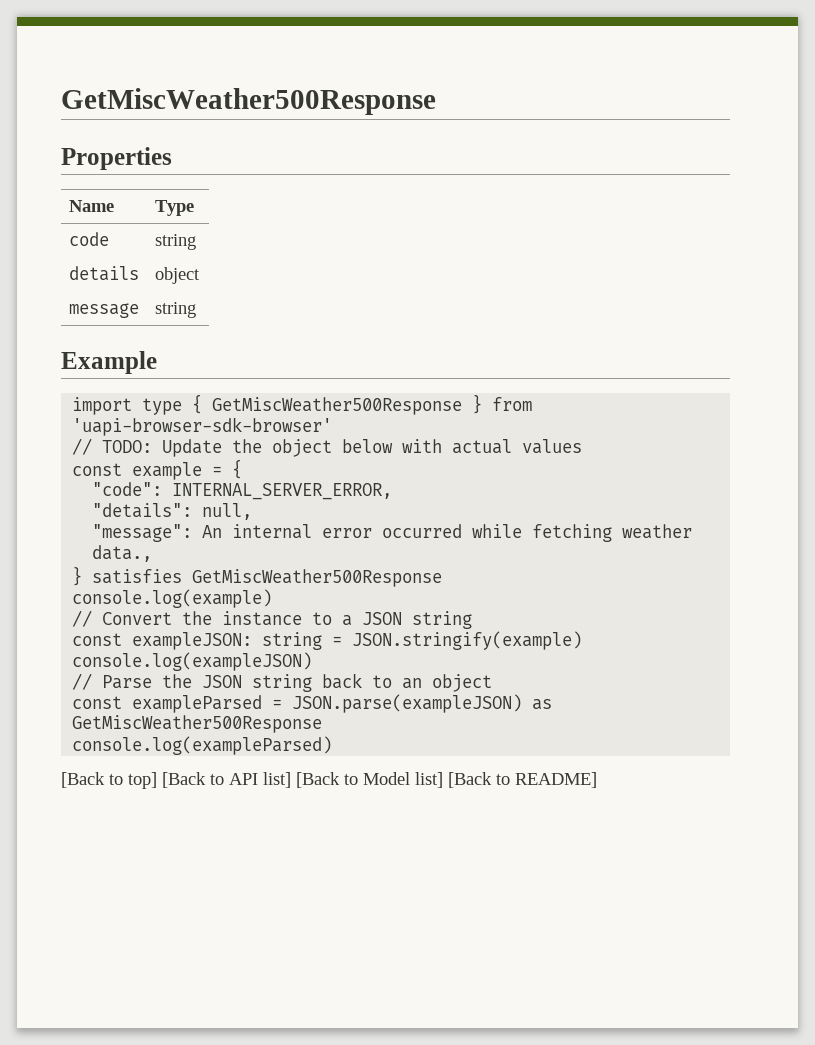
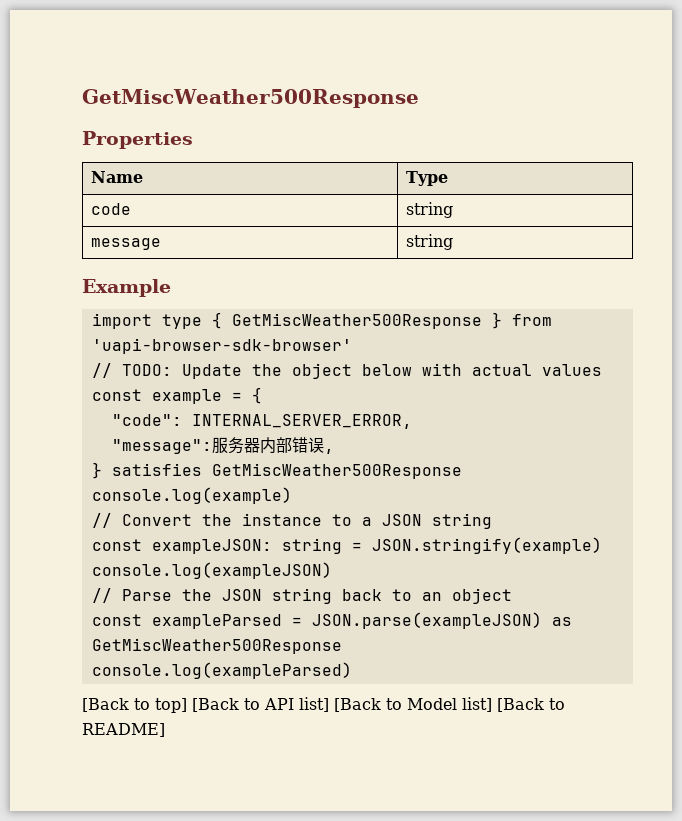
- details | object
- "details": null,
- "message": An internal error occurred while fetching weather data.,
+ "message":服务器内部错误,

